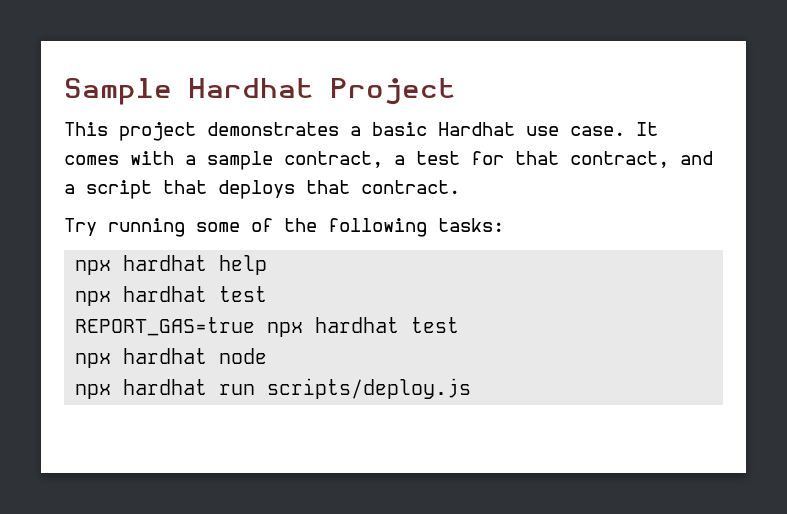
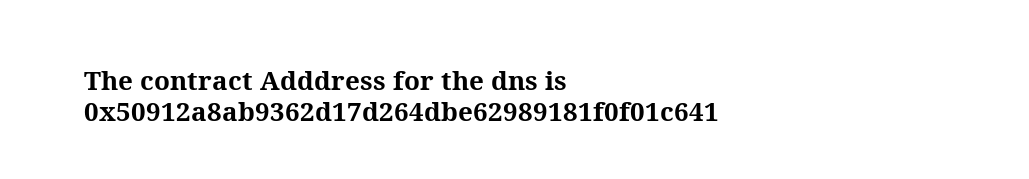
- Sample Hardhat Project
- This project demonstrates a basic Hardhat use case. It comes with a sample contract, a test for that contract, and a script that deploys that contract.
- Try running some of the following tasks:
- npx hardhat help
- npx hardhat test
- REPORT_GAS=true npx hardhat test
- npx hardhat node
- npx hardhat run scripts/deploy.js
+ The contract Adddress for the dns is 0x50912a8ab9362d17d264dbe62989181f0f01c641

